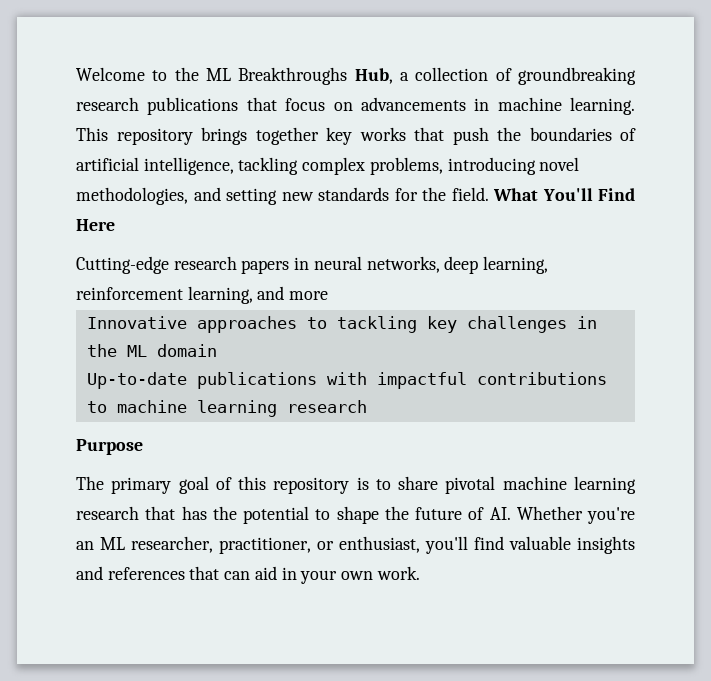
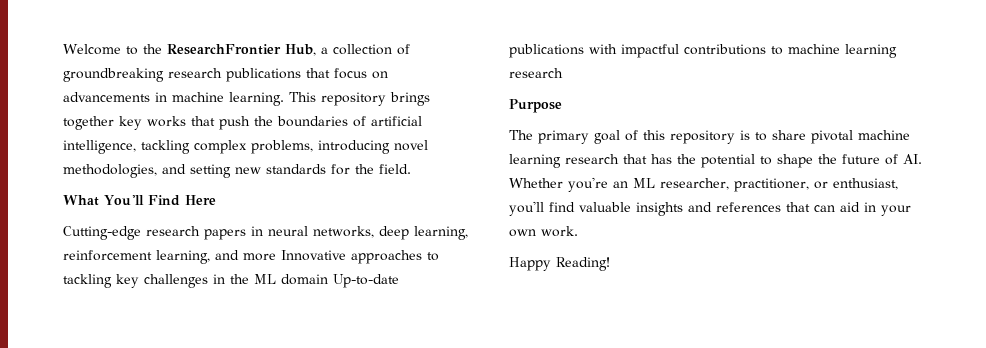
- Welcome to the ML Breakthroughs Hub, a collection of groundbreaking research publications that focus on advancements in machine learning.
+ Welcome to the ResearchFrontier Hub, a collection of groundbreaking research publications that focus on advancements in machine learning.
- This repository brings together key works that push the boundaries of artificial intelligence, tackling complex problems, introducing novel methodologies, and setting new standards for the field. What You'll Find Here
+ This repository brings together key works that push the boundaries of artificial intelligence, tackling complex problems, introducing novel methodologies, and setting new standards for the field.
+ What You'll Find Here
- Cutting-edge research papers in neural networks, deep learning, reinforcement learning, and more
- Innovative approaches to tackling key challenges in the ML domain
- Up-to-date publications with impactful contributions to machine learning research
+ Cutting-edge research papers in neural networks, deep learning, reinforcement learning, and more Innovative approaches to tackling key challenges in the ML domain Up-to-date publications with impactful contributions to machine learning research
+ Happy Reading!

